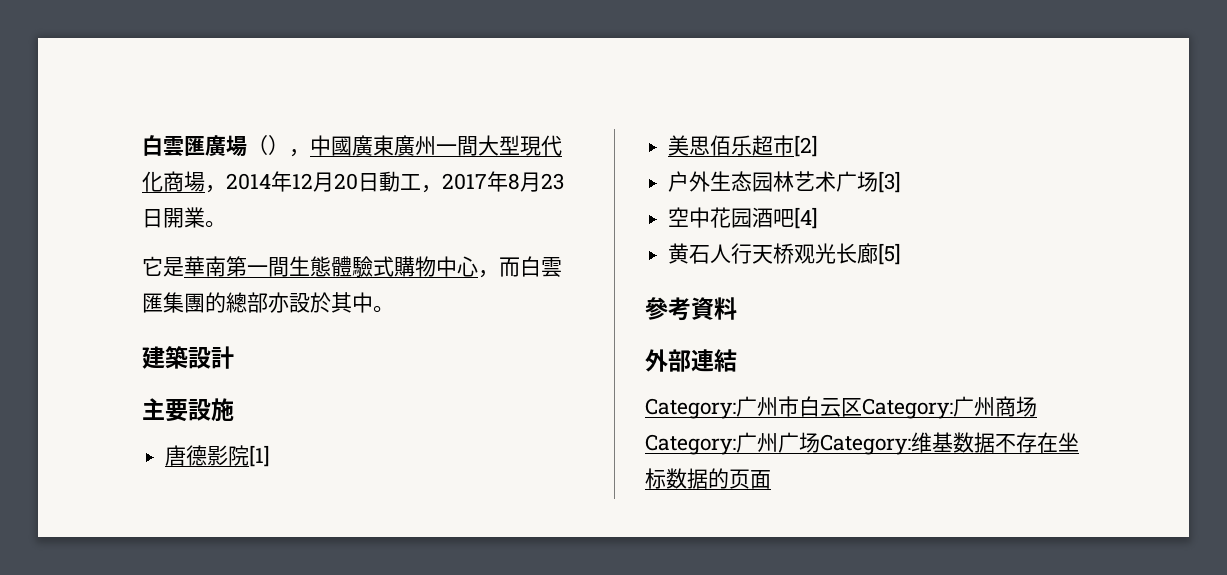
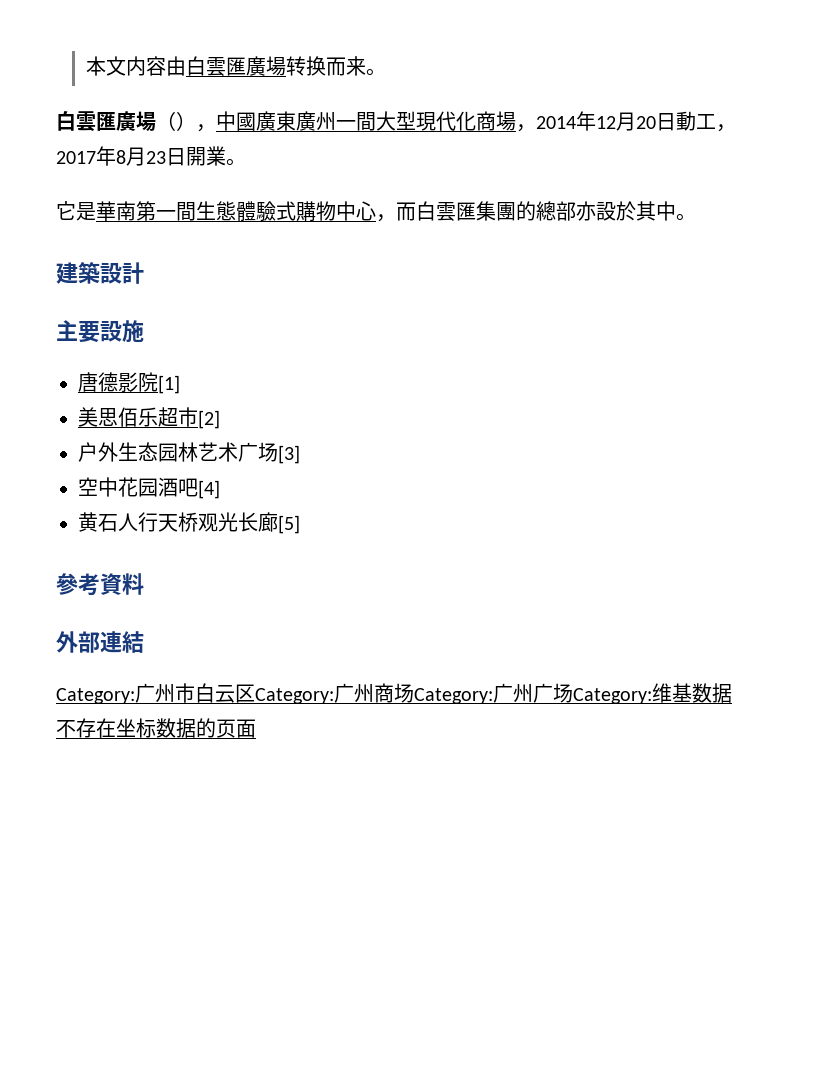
+ 本文内容由白雲匯廣場转换而来。

